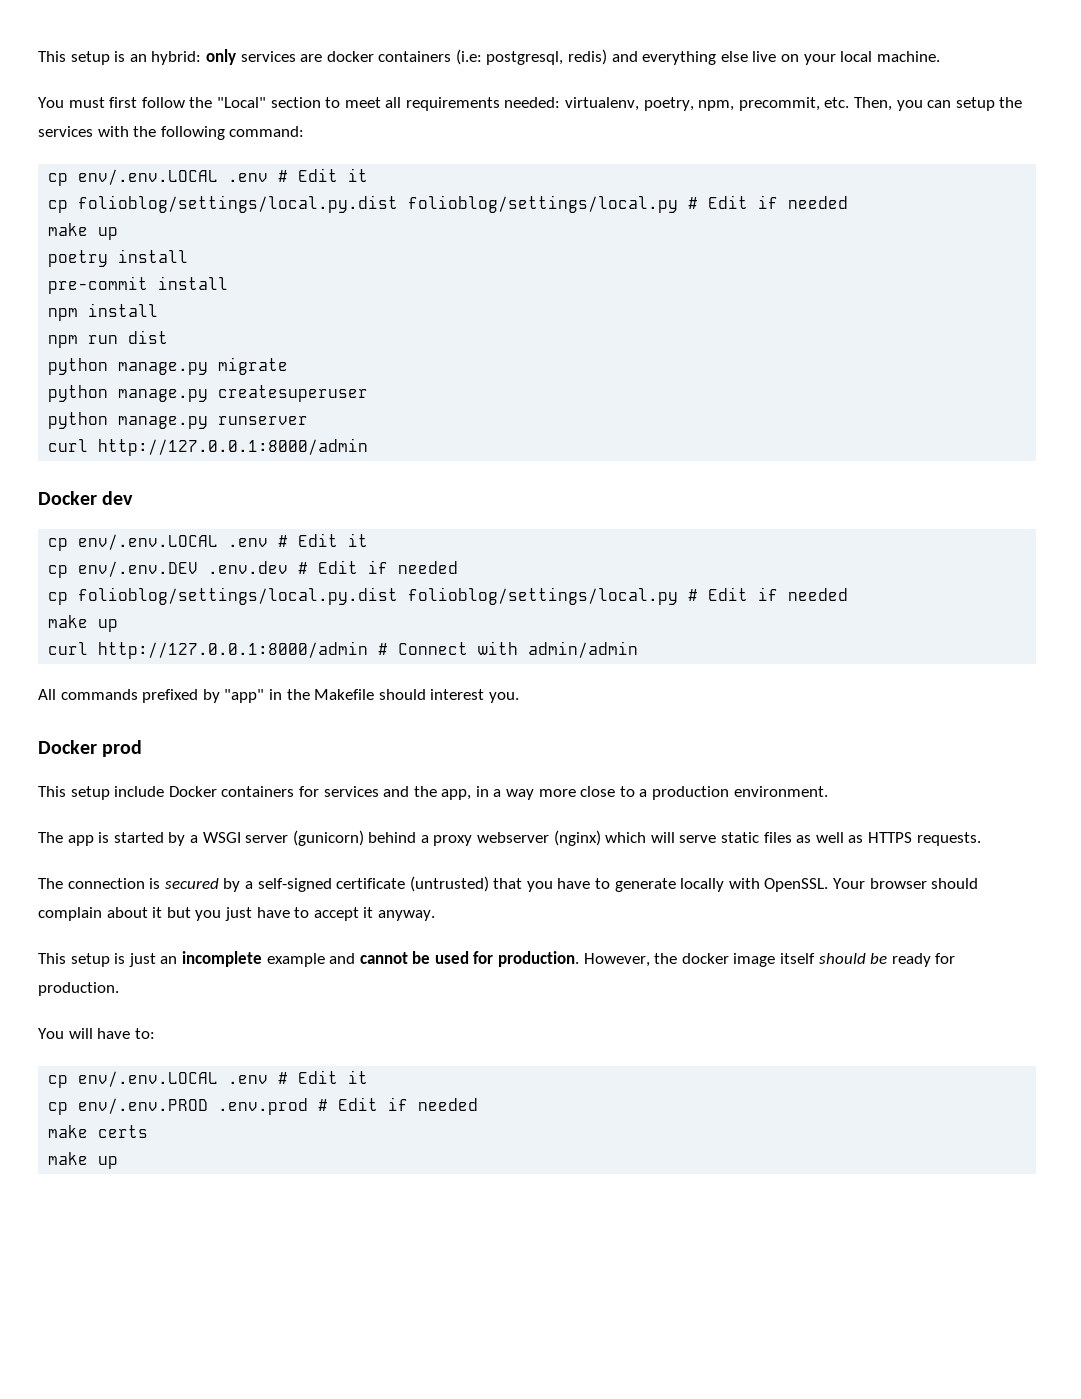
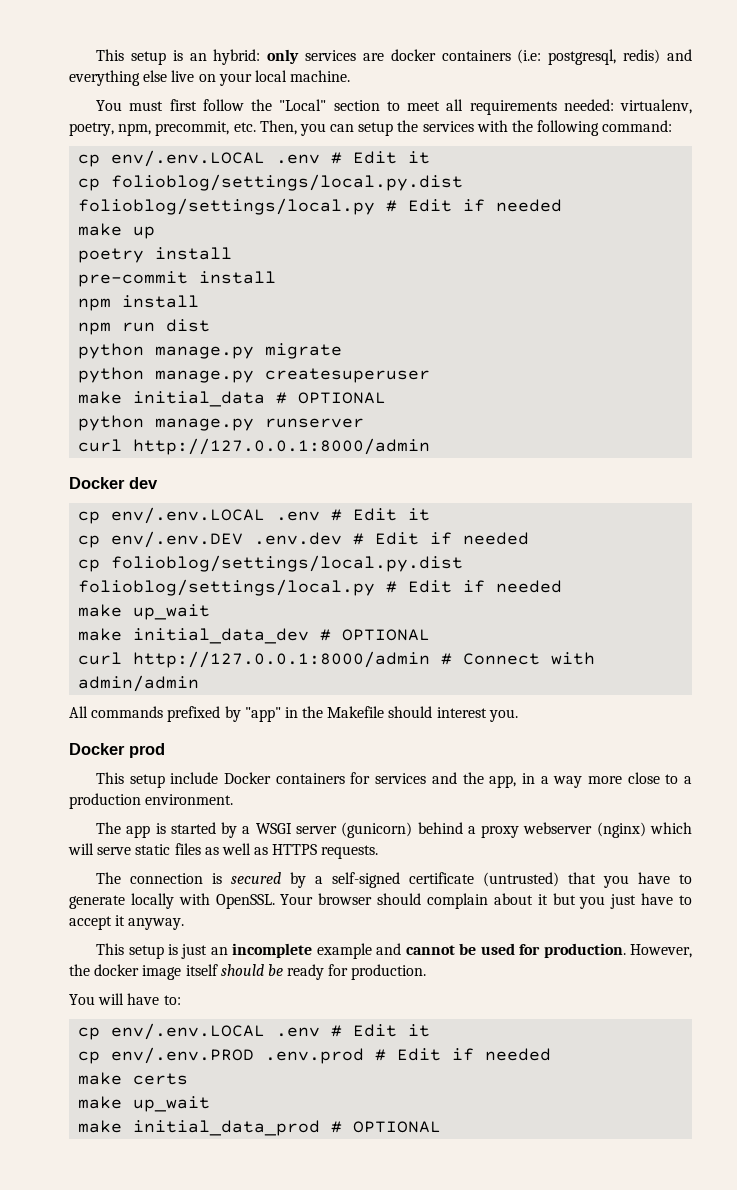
+ make initial_data # OPTIONAL
  cp env/.env.DEV .env.dev # Edit if needed
  cp folioblog/settings/local.py.dist folioblog/settings/local.py # Edit if needed
- make up
+ make up_wait
+ make initial_data_dev # OPTIONAL
  make certs
- make up
+ make up_wait
+ make initial_data_prod # OPTIONAL

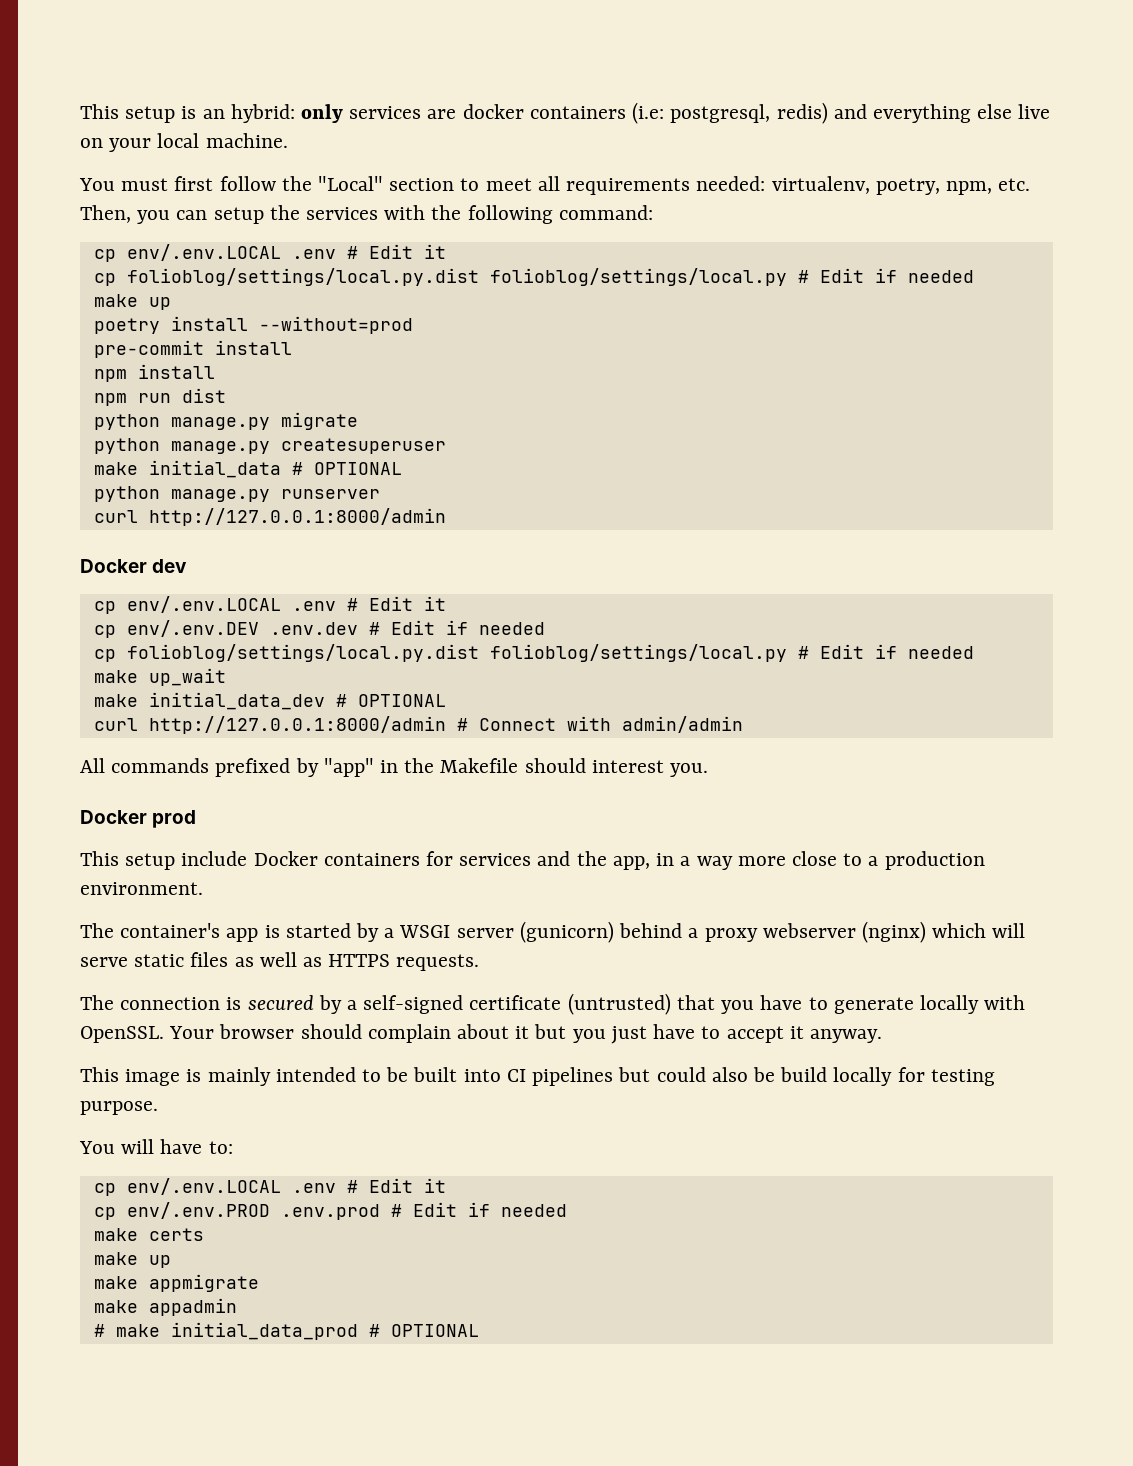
- You must first follow the "Local" section to meet all requirements needed: virtualenv, poetry, npm, precommit, etc. Then, you can setup the services with the following command:
+ You must first follow the "Local" section to meet all requirements needed: virtualenv, poetry, npm, etc. Then, you can setup the services with the following command:
- poetry install
+ poetry install --without=prod
- The app is started by a WSGI server (gunicorn) behind a proxy webserver (nginx) which will serve static files as well as HTTPS requests.
+ The container's app is started by a WSGI server (gunicorn) behind a proxy webserver (nginx) which will serve static files as well as HTTPS requests.
- This setup is just an incomplete example and cannot be used for production. However, the docker image itself should be ready for production.
+ This image is mainly intended to be built into CI pipelines but could also be build locally for testing purpose.
  make certs
- make up_wait
- make initial_data_prod # OPTIONAL
+ make up
+ make appmigrate
+ make appadmin
+ # make initial_data_prod # OPTIONAL

